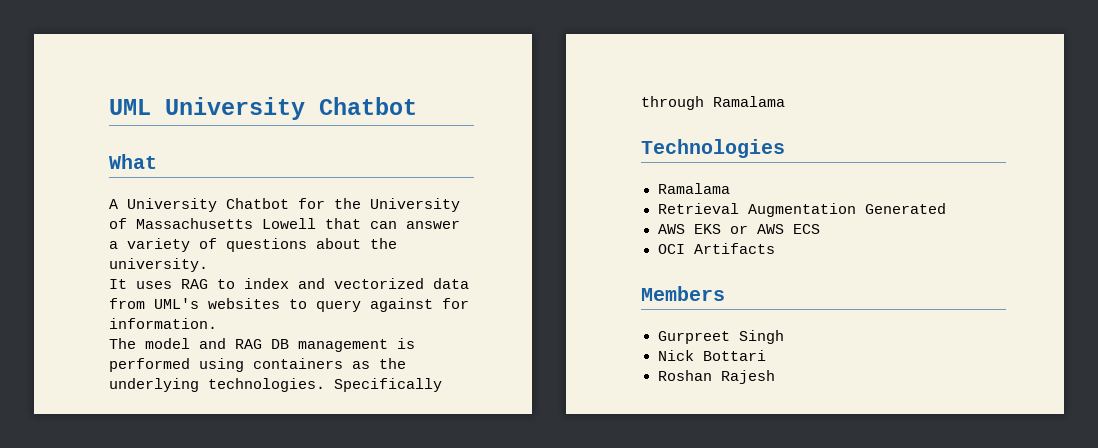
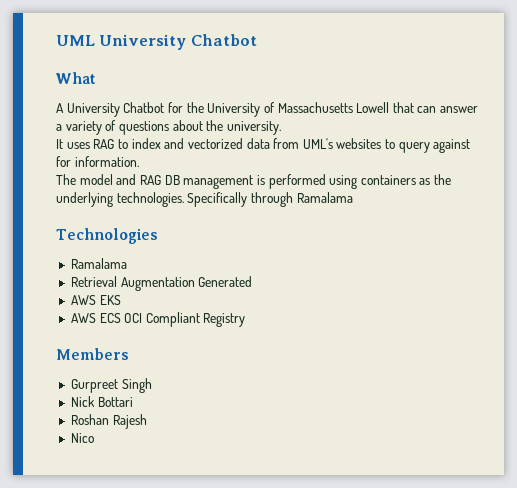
- AWS EKS or AWS ECS
- OCI Artifacts
+ AWS EKS
+ AWS ECS OCI Compliant Registry
+ Nico

